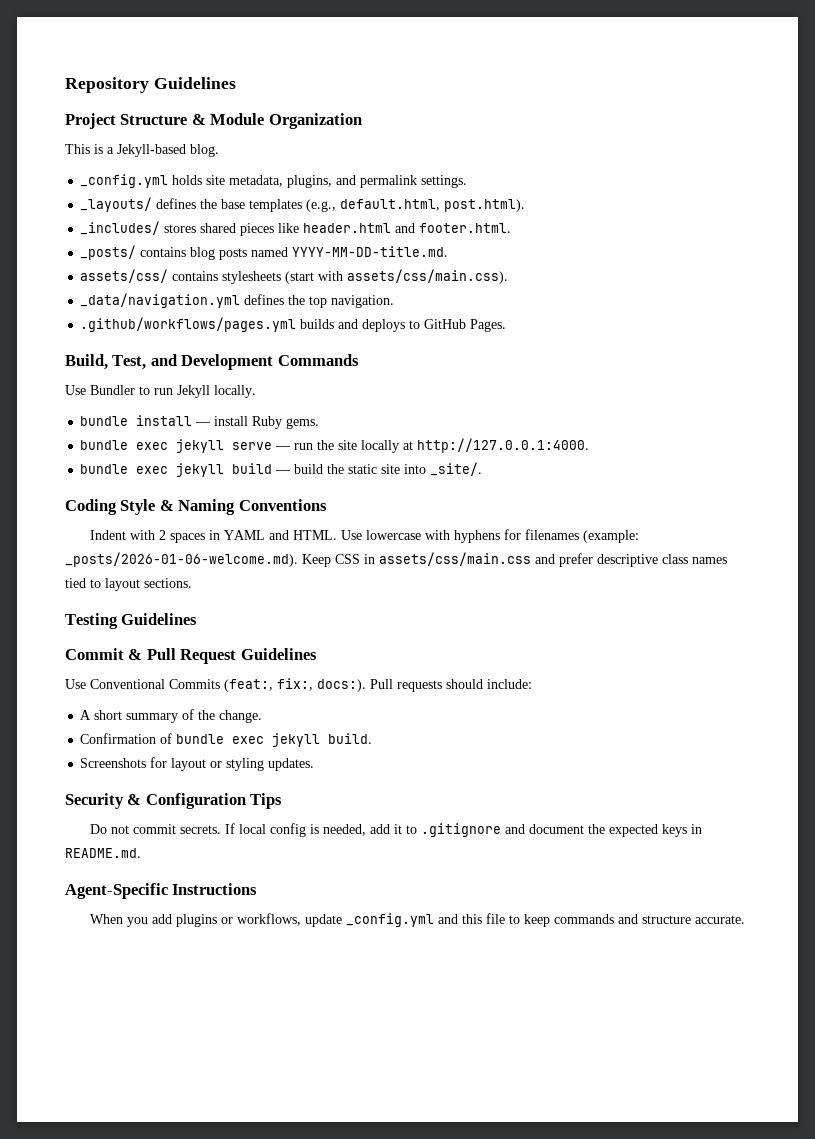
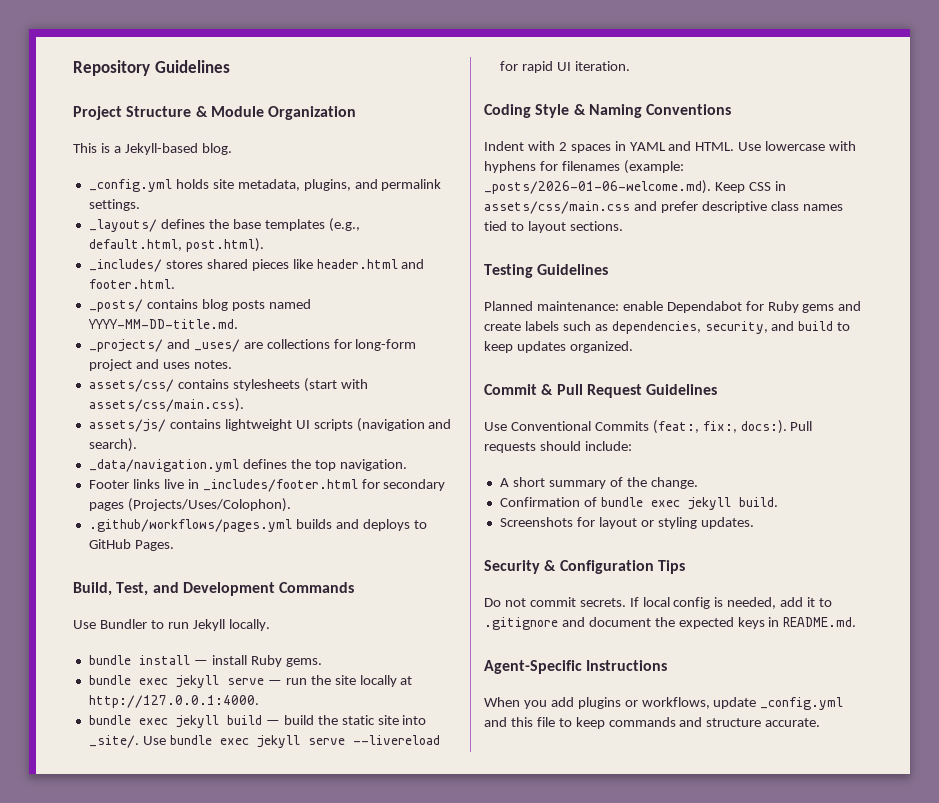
+ _projects/ and _uses/ are collections for long-form project and uses notes.
+ assets/js/ contains lightweight UI scripts (navigation and search).
+ Footer links live in _includes/footer.html for secondary pages (Projects/Uses/Colophon).
+ Use bundle exec jekyll serve --livereload for rapid UI iteration.
+ Planned maintenance: enable Dependabot for Ruby gems and create labels such as dependencies, security, and build to keep updates organized.

